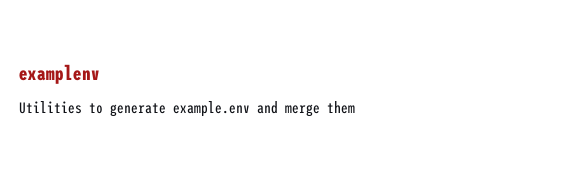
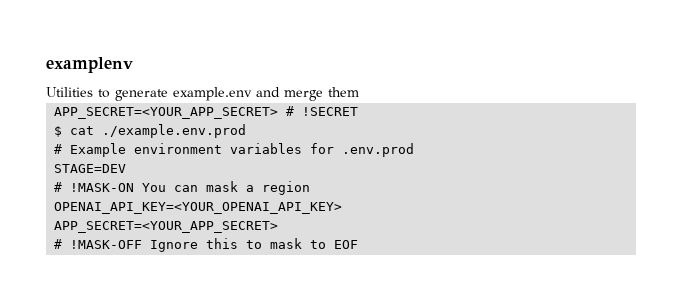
+ APP_SECRET=<YOUR_APP_SECRET> # !SECRET
+ $ cat ./example.env.prod
+ # Example environment variables for .env.prod
+ STAGE=DEV
+ # !MASK-ON You can mask a region
+ OPENAI_API_KEY=<YOUR_OPENAI_API_KEY>
+ APP_SECRET=<YOUR_APP_SECRET>
+ # !MASK-OFF Ignore this to mask to EOF

